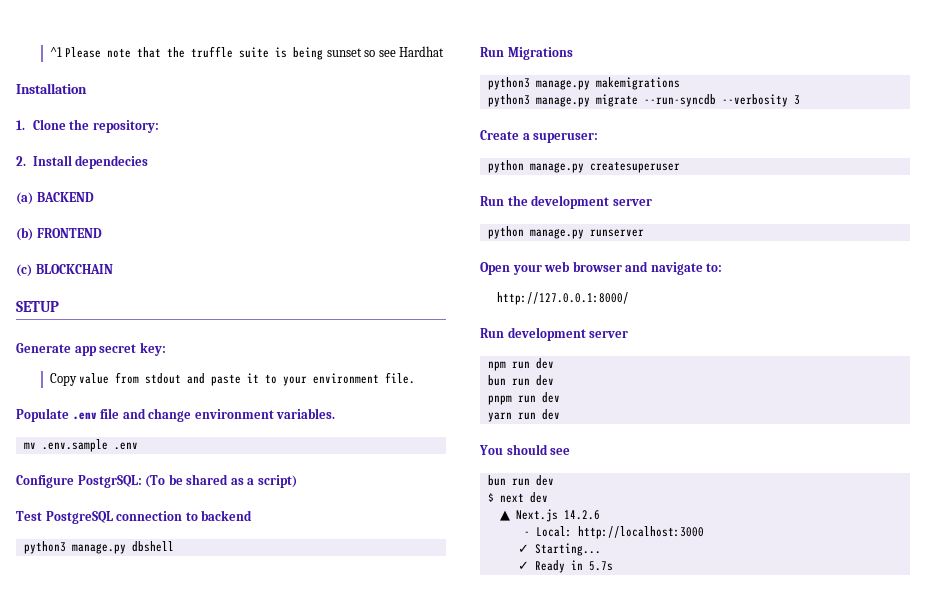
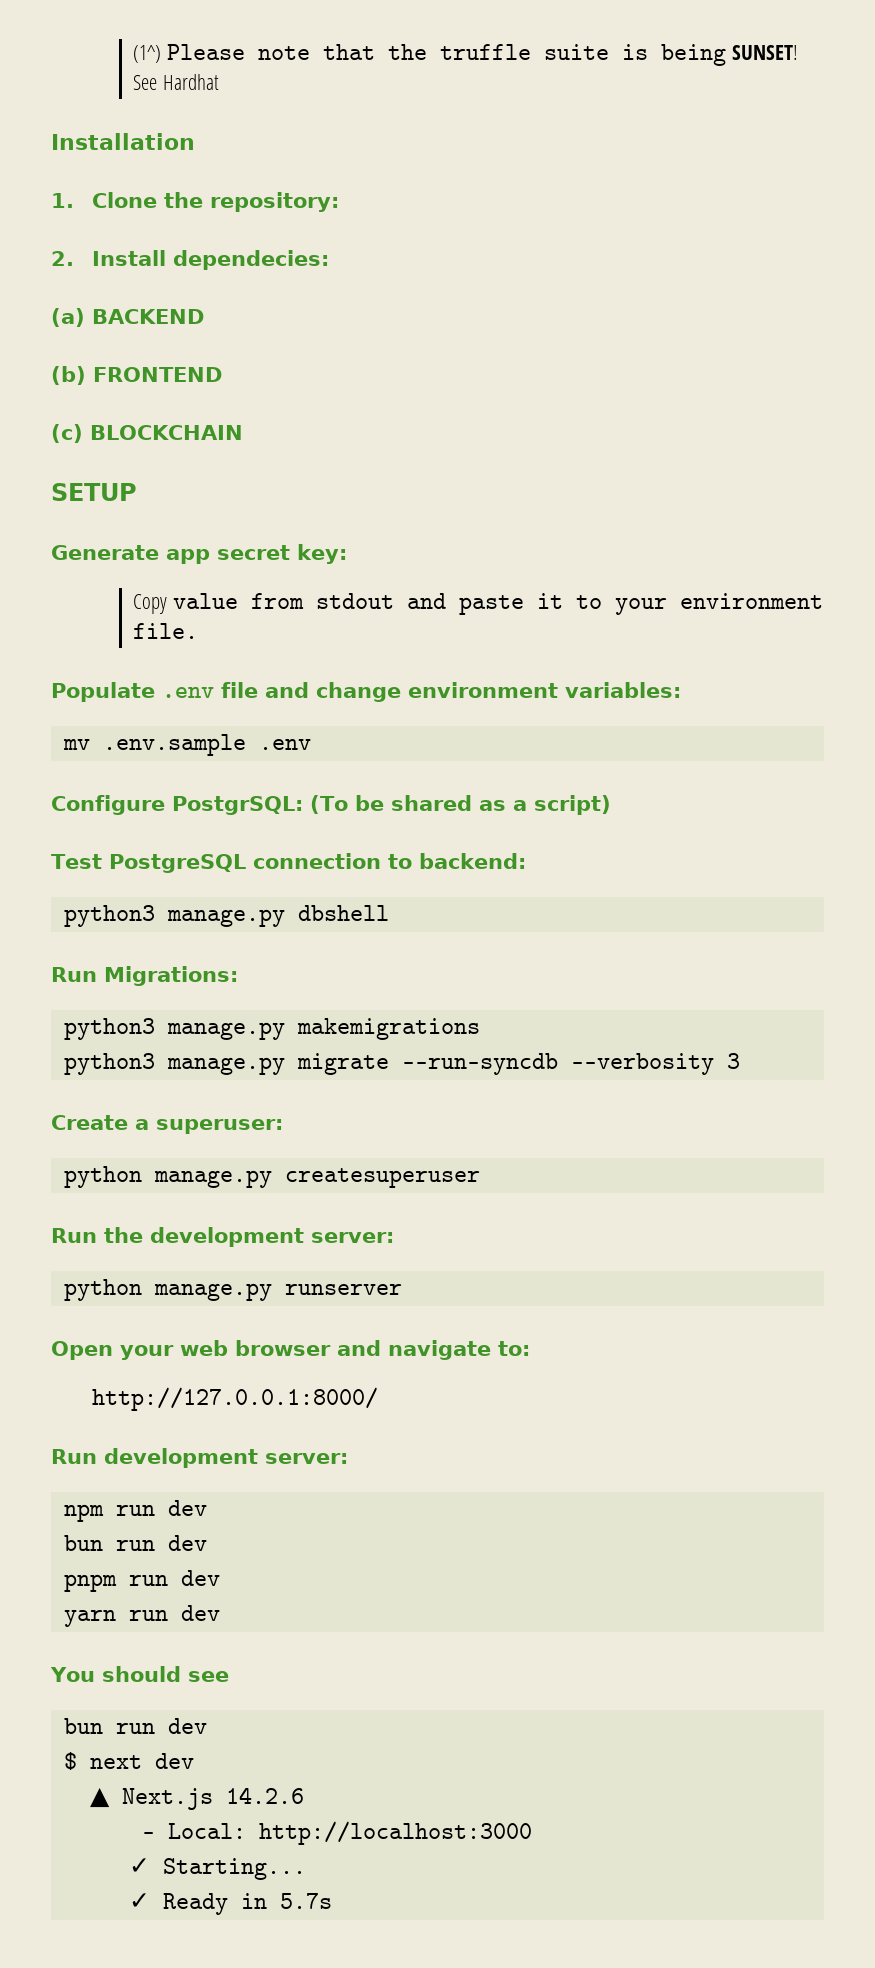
- ^1 Please note that the truffle suite is being sunset so see Hardhat
+ (1^) Please note that the truffle suite is being SUNSET! See Hardhat
- 2. Install dependecies
+ 2. Install dependecies:
- Populate .env file and change environment variables.
+ Populate .env file and change environment variables:
- Test PostgreSQL connection to backend
+ Test PostgreSQL connection to backend:
- Run Migrations
+ Run Migrations:
- Run the development server
+ Run the development server:
- Run development server
+ Run development server:

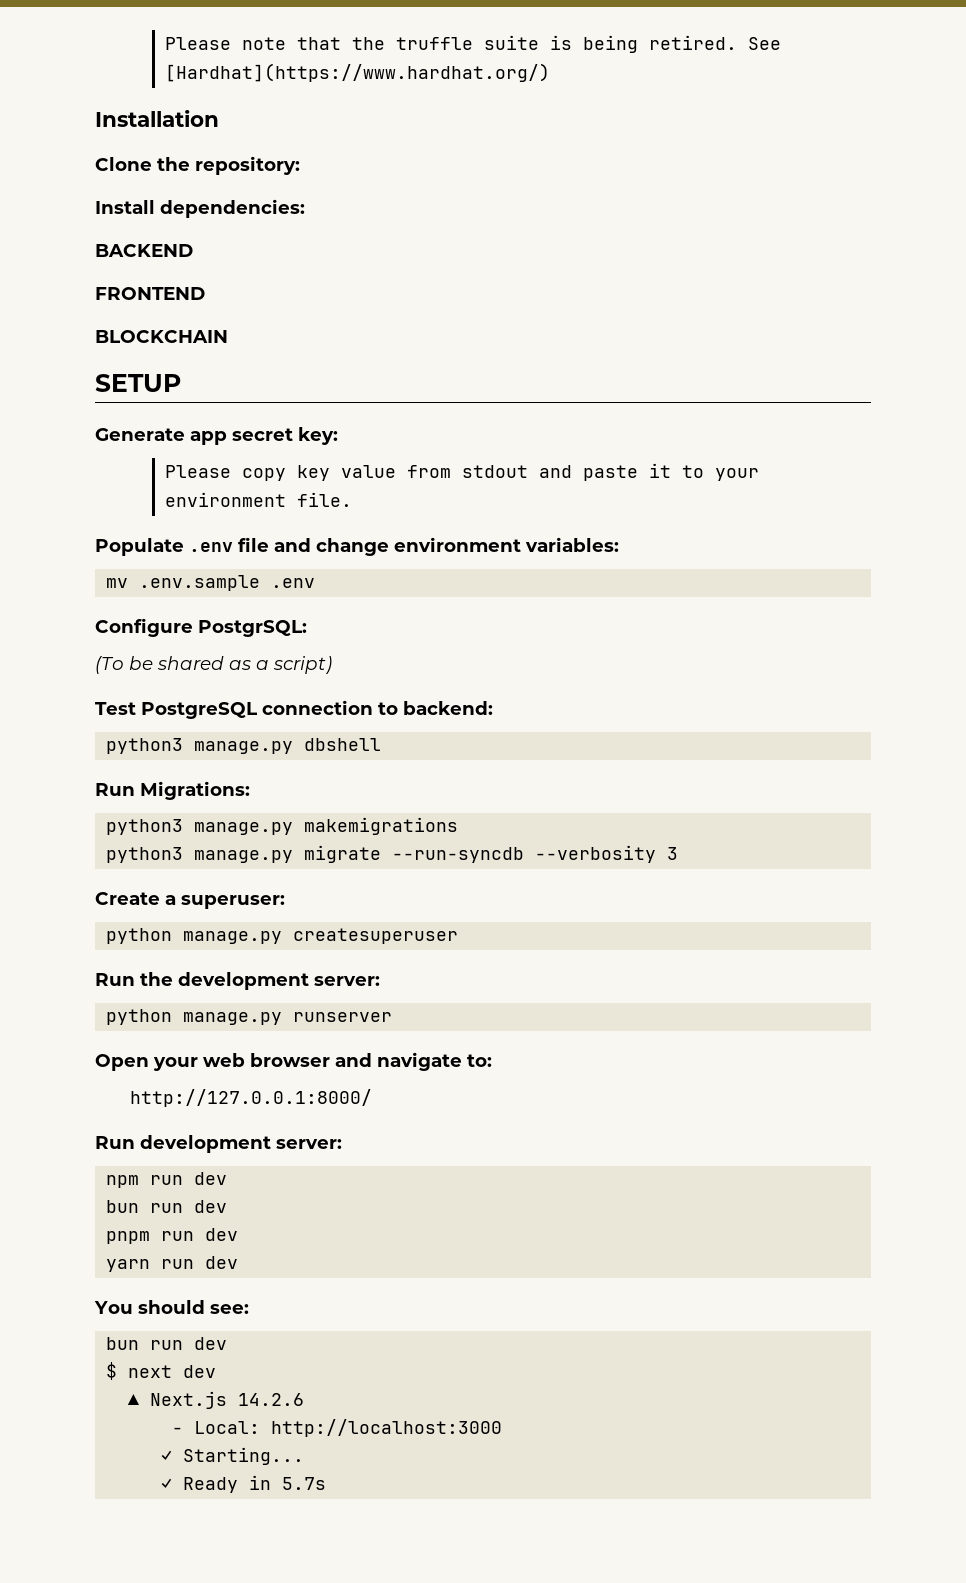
- (1^) Please note that the truffle suite is being SUNSET! See Hardhat
+ Please note that the truffle suite is being retired. See [Hardhat](https://www.hardhat.org/)
- 1. Clone the repository:
+ Clone the repository:
- 2. Install dependecies:
- (a) BACKEND
+ Install dependencies:
+ BACKEND
- (b) FRONTEND
+ FRONTEND
- (c) BLOCKCHAIN
+ BLOCKCHAIN
- Copy value from stdout and paste it to your environment file.
+ Please copy key value from stdout and paste it to your environment file.
- Configure PostgrSQL: (To be shared as a script)
+ Configure PostgrSQL:
+ (To be shared as a script)
- You should see
+ You should see:

